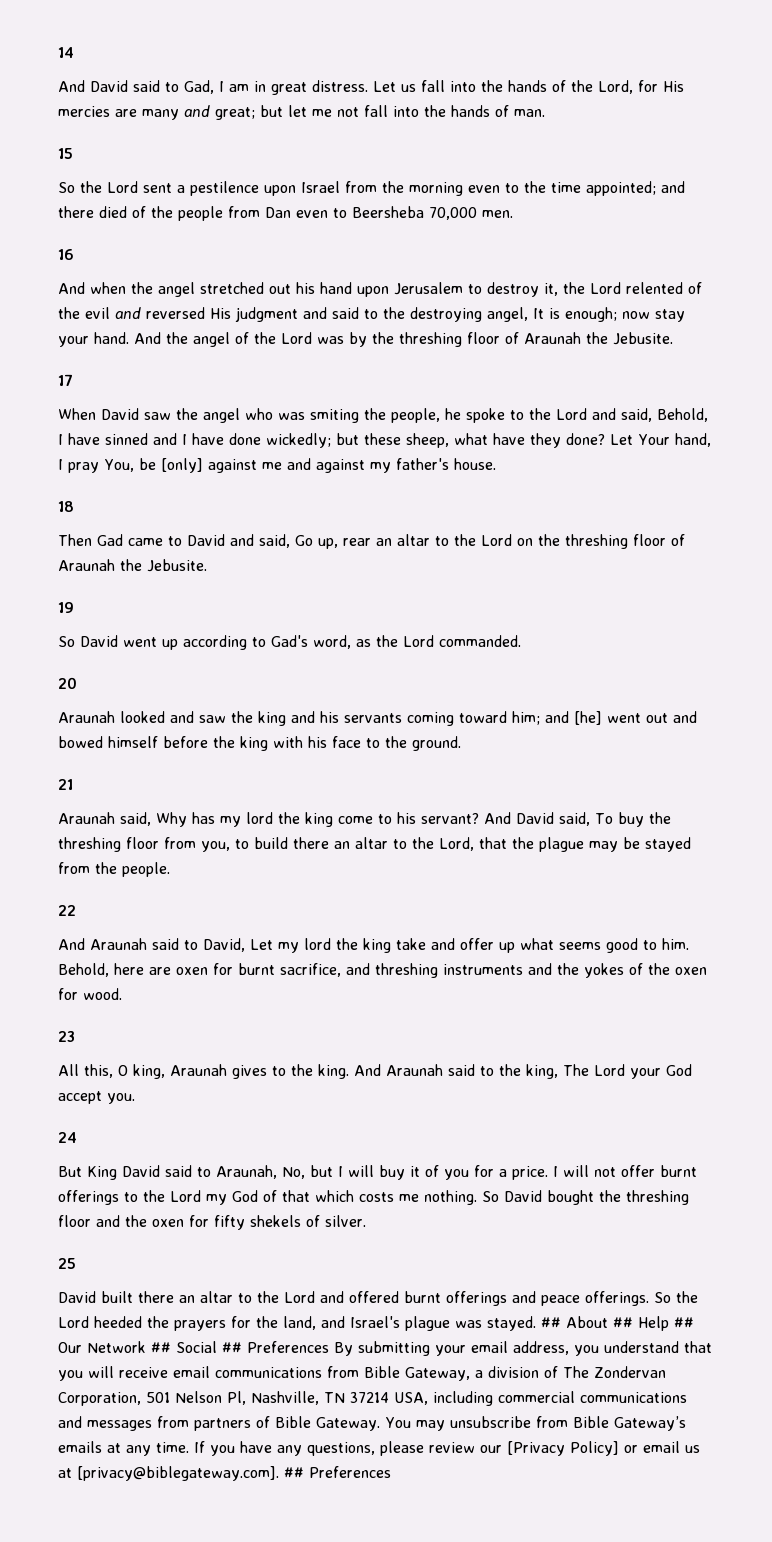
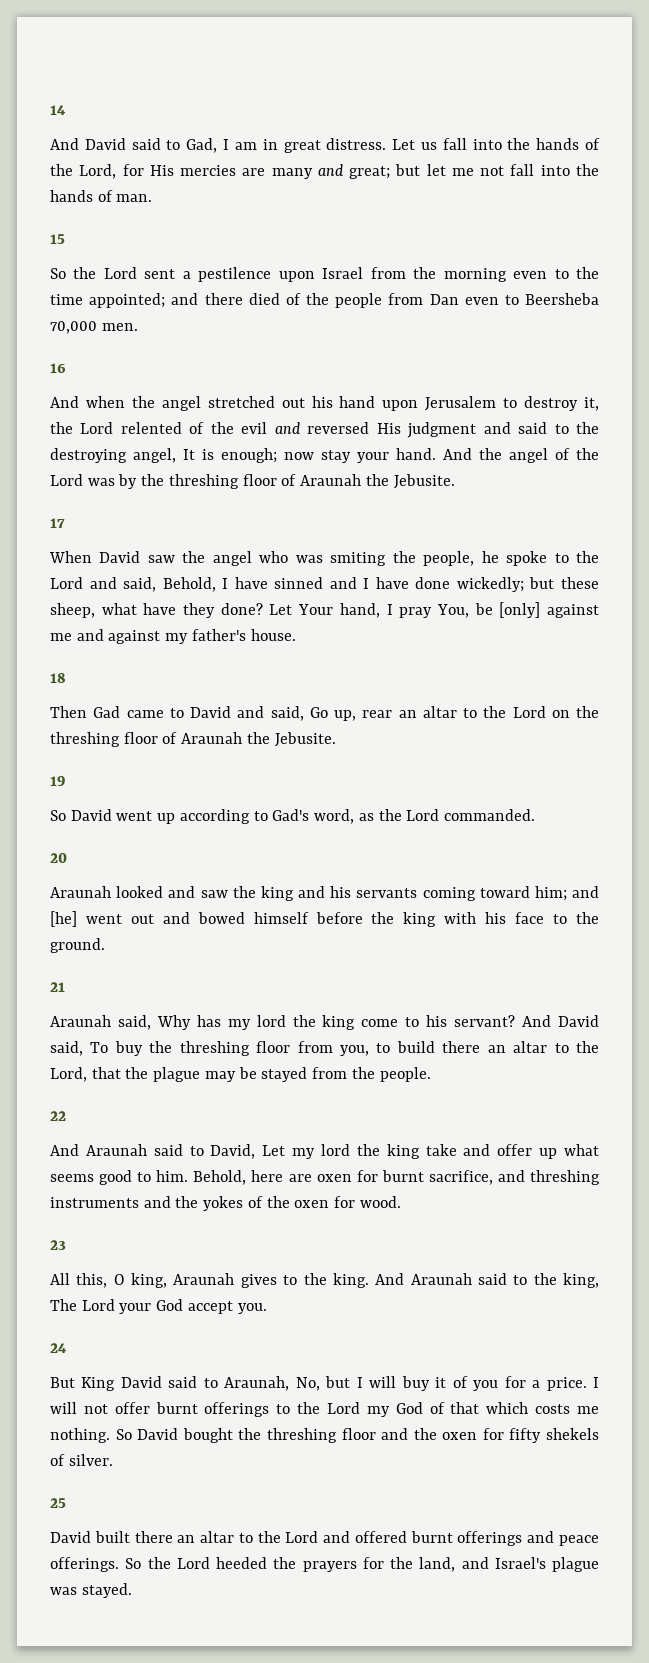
- ## About ## Help ## Our Network ## Social ## Preferences By submitting your email address, you understand that you will receive email communications from Bible Gateway, a division of The Zondervan Corporation, 501 Nelson Pl, Nashville, TN 37214 USA, including commercial communications and messages from partners of Bible Gateway. You may unsubscribe from Bible Gateway’s emails at any time. If you have any questions, please review our [Privacy Policy] or email us at [privacy@biblegateway.com]. ## Preferences

